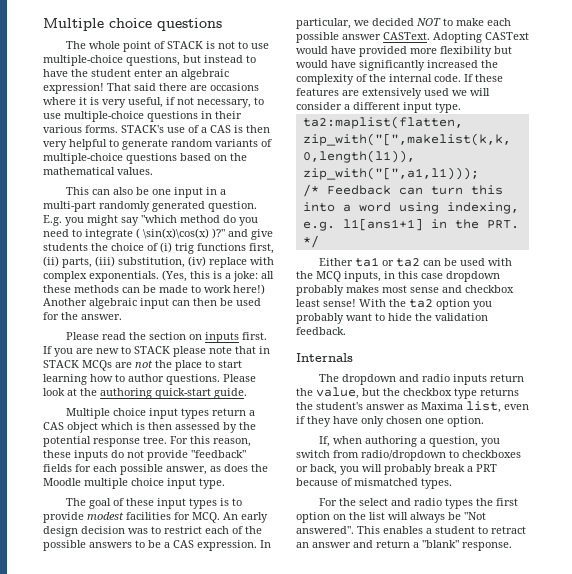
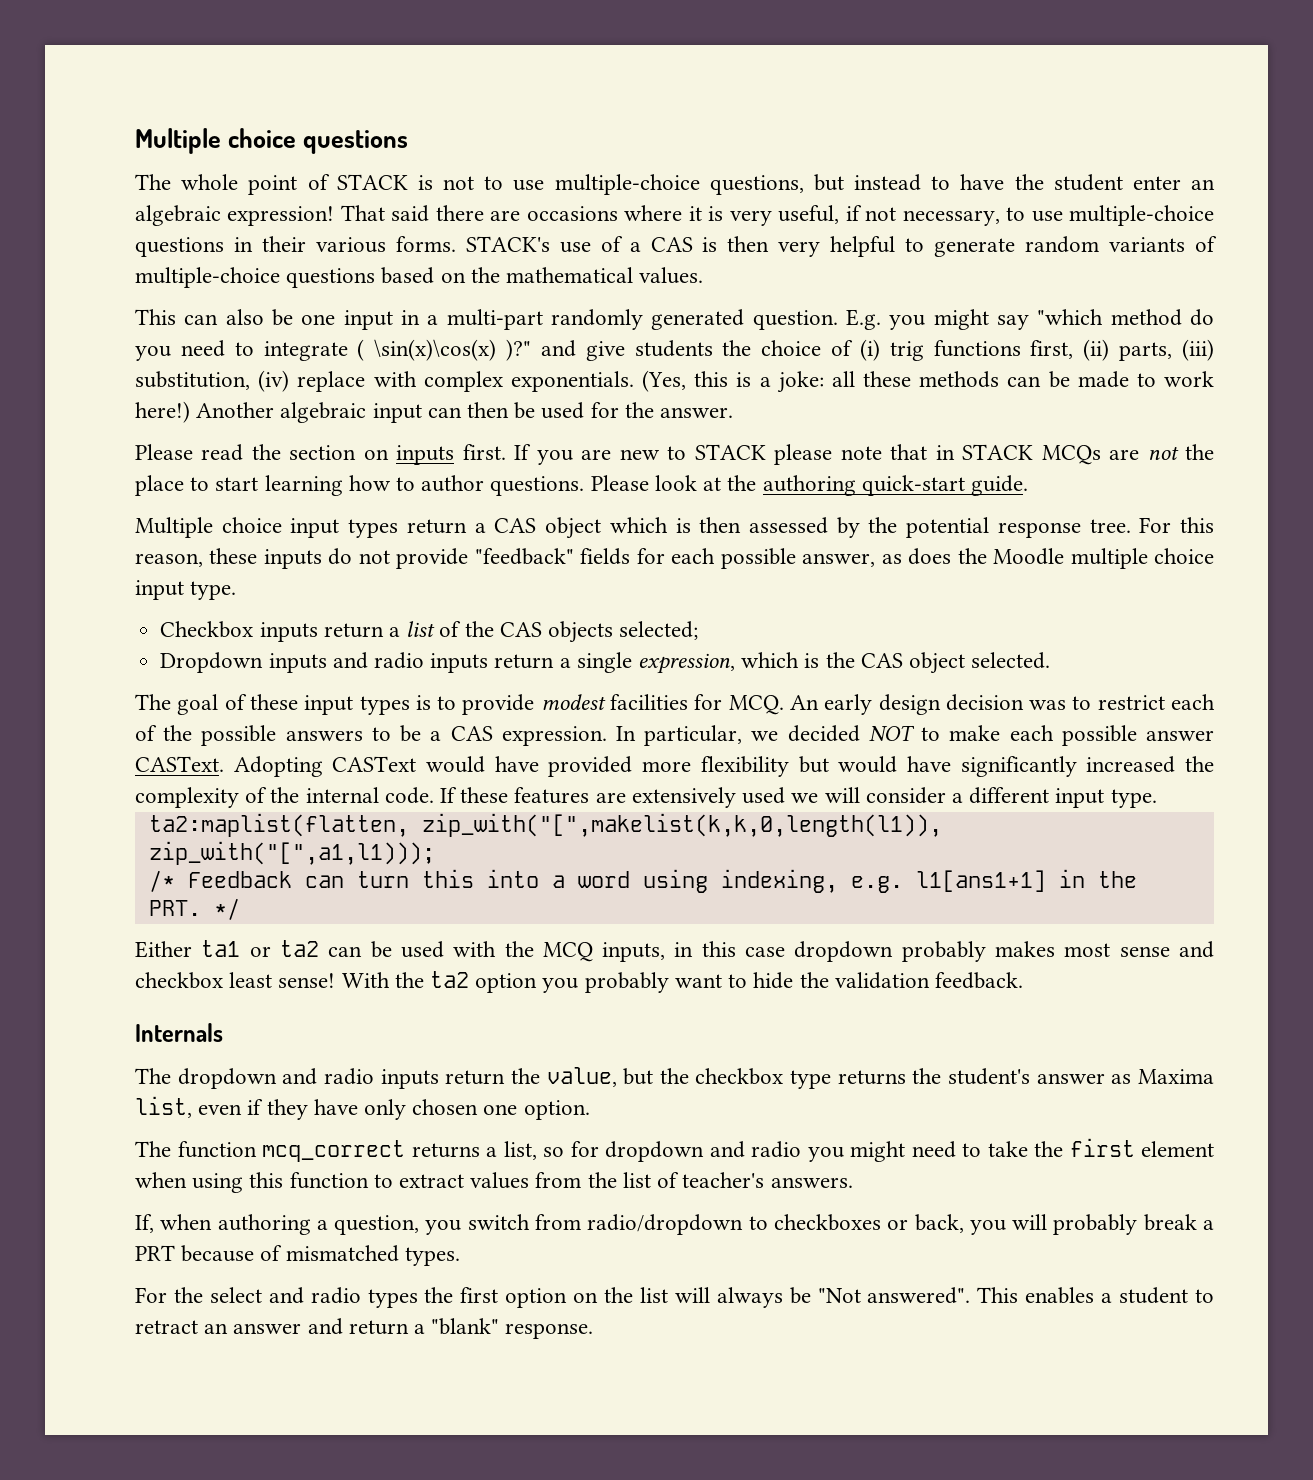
+ Checkbox inputs return a list of the CAS objects selected;
+ Dropdown inputs and radio inputs return a single expression, which is the CAS object selected.
+ The function mcq_correct returns a list, so for dropdown and radio you might need to take the first element when using this function to extract values from the list of teacher's answers.

